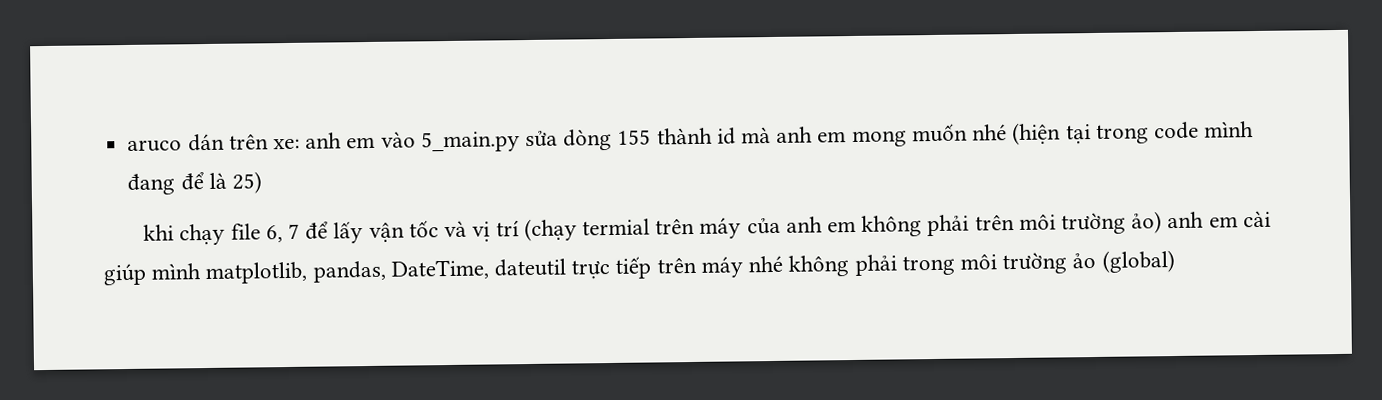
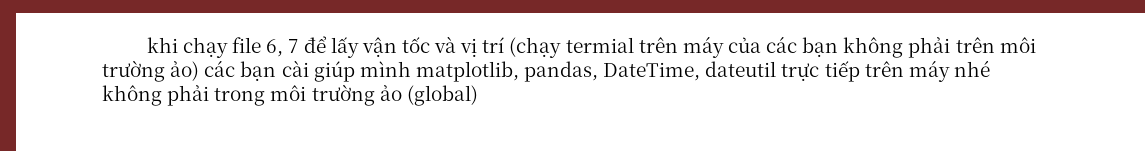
- aruco dán trên xe: anh em vào 5_main.py sửa dòng 155 thành id mà anh em mong muốn nhé (hiện tại trong code mình đang để là 25)
- khi chạy file 6, 7 để lấy vận tốc và vị trí (chạy termial trên máy của anh em không phải trên môi trường ảo) anh em cài giúp mình matplotlib, pandas, DateTime, dateutil trực tiếp trên máy nhé không phải trong môi trường ảo (global)
+ khi chạy file 6, 7 để lấy vận tốc và vị trí (chạy termial trên máy của các bạn không phải trên môi trường ảo) các bạn cài giúp mình matplotlib, pandas, DateTime, dateutil trực tiếp trên máy nhé không phải trong môi trường ảo (global)

